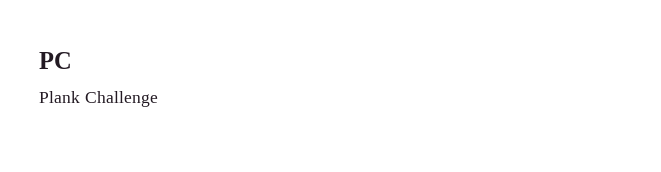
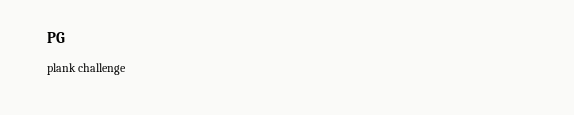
- PC
- Plank Challenge
+ PG
+ plank challenge

